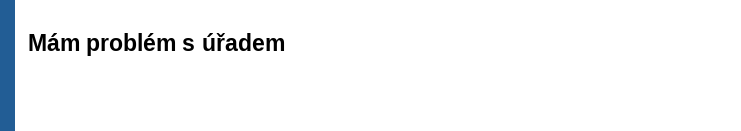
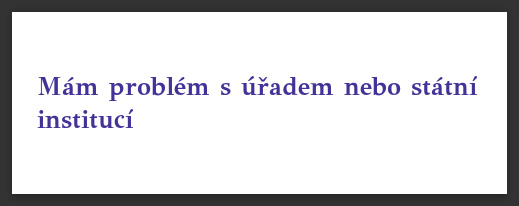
- Mám problém s úřadem
+ Mám problém s úřadem nebo státní institucí

